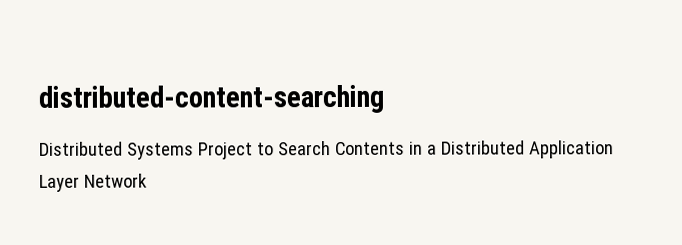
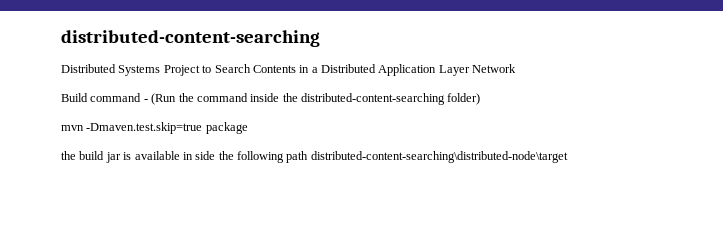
+ Build command - (Run the command inside the distributed-content-searching folder)
+ mvn -Dmaven.test.skip=true package
+ the build jar is available in side the following path distributed-content-searching\distributed-node\target

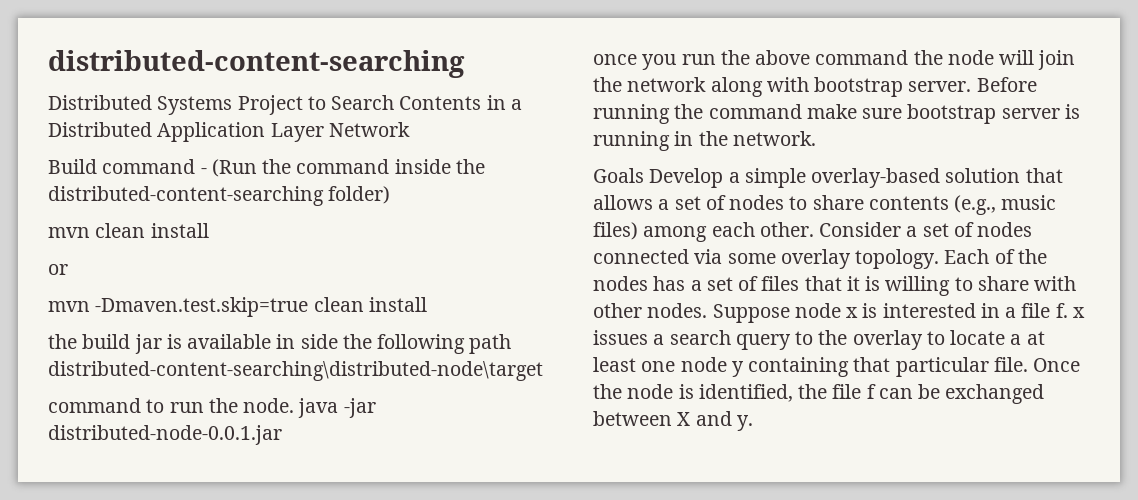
+ mvn clean install
+ or
- mvn -Dmaven.test.skip=true package
+ mvn -Dmaven.test.skip=true clean install
+ command to run the node. java -jar distributed-node-0.0.1.jar
+ once you run the above command the node will join the network along with bootstrap server. Before running the command make sure bootstrap server is running in the network.
+ Goals Develop a simple overlay-based solution that allows a set of nodes to share contents (e.g., music files) among each other. Consider a set of nodes connected via some overlay topology. Each of the nodes has a set of files that it is willing to share with other nodes. Suppose node x is interested in a file f. x issues a search query to the overlay to locate a at least one node y containing that particular file. Once the node is identified, the file f can be exchanged between X and y.

